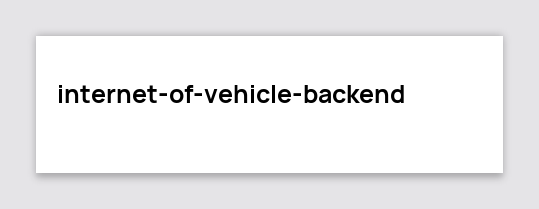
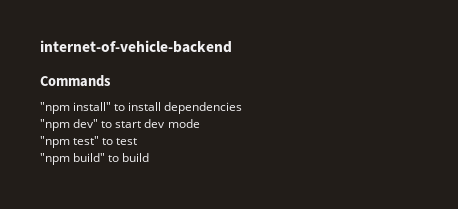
+ Commands
+ "npm install" to install dependencies
+ "npm dev" to start dev mode
+ "npm test" to test
+ "npm build" to build

